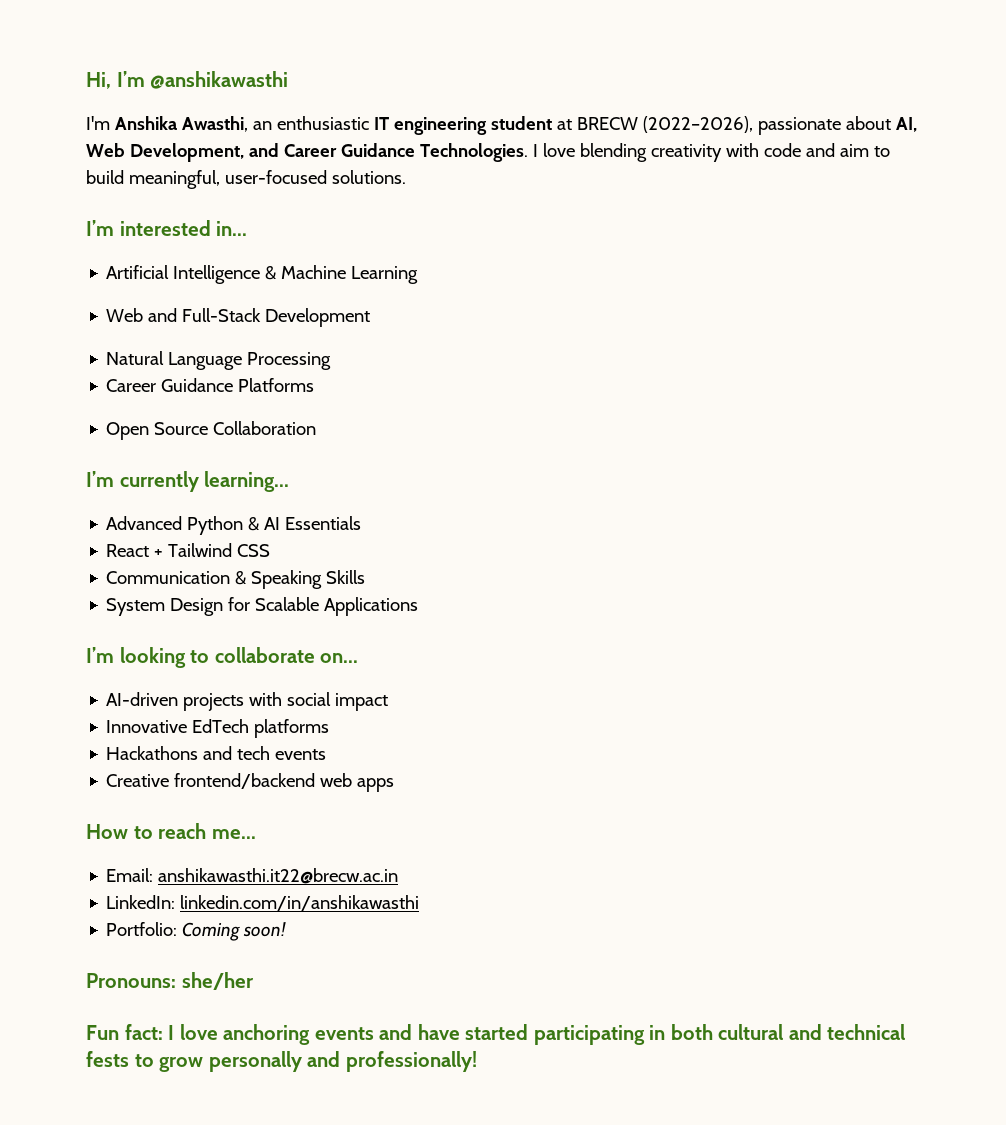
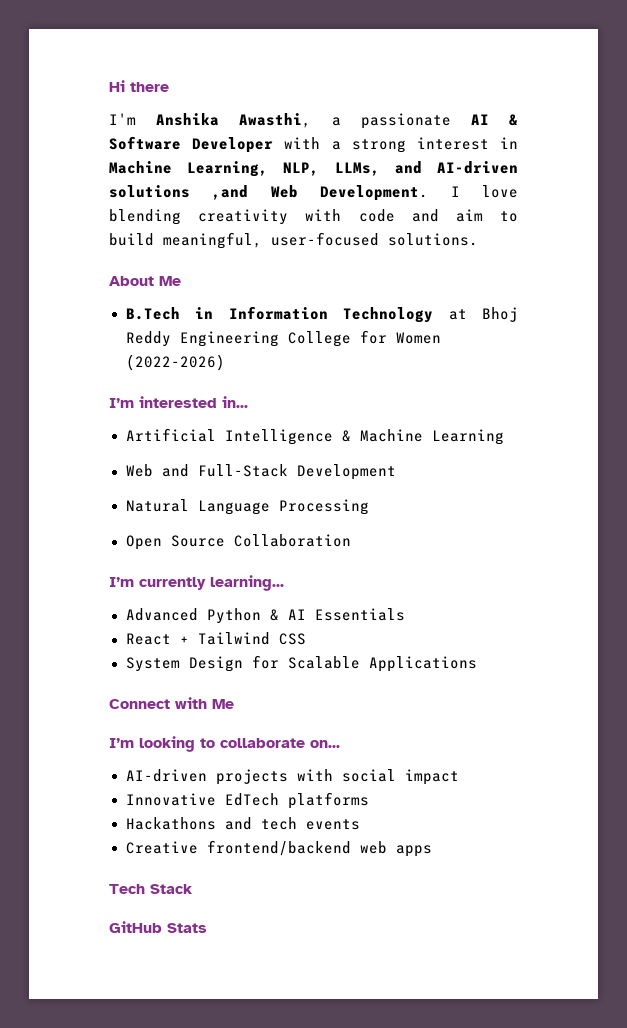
- Hi, I’m @anshikawasthi
+ Hi there
- I'm Anshika Awasthi, an enthusiastic IT engineering student at BRECW (2022–2026), passionate about AI, Web Development, and Career Guidance Technologies.
+ I'm Anshika Awasthi, a passionate AI & Software Developer with a strong interest in Machine Learning, NLP, LLMs, and AI-driven solutions ,and Web Development.
+ About Me
+ B.Tech in Information Technology at Bhoj Reddy Engineering College for Women (2022-2026)
- Career Guidance Platforms
- Communication & Speaking Skills
+ Connect with Me
- How to reach me...
- Email: anshikawasthi.it22@brecw.ac.in
- LinkedIn: linkedin.com/in/anshikawasthi
- Portfolio: Coming soon!
- Pronouns: she/her
- Fun fact: I love anchoring events and have started participating in both cultural and technical fests to grow personally and professionally!
+ Tech Stack
+ GitHub Stats

